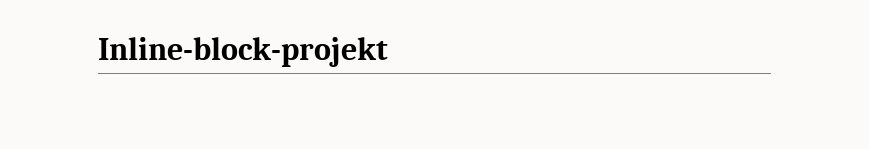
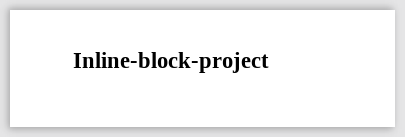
- Inline-block-projekt
+ Inline-block-project

